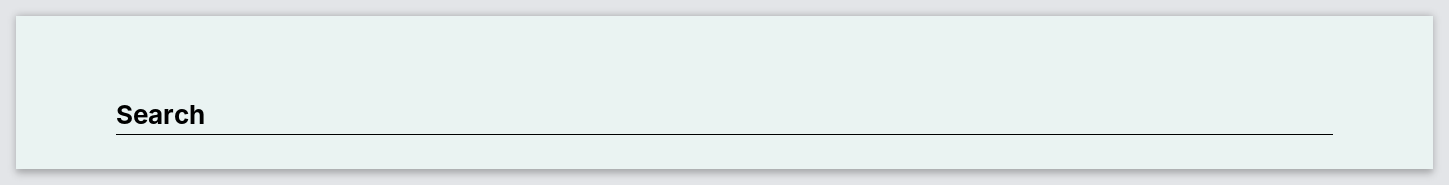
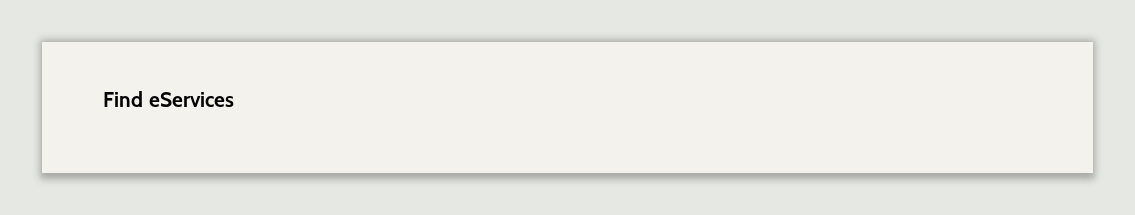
- Search
+ Find eServices

